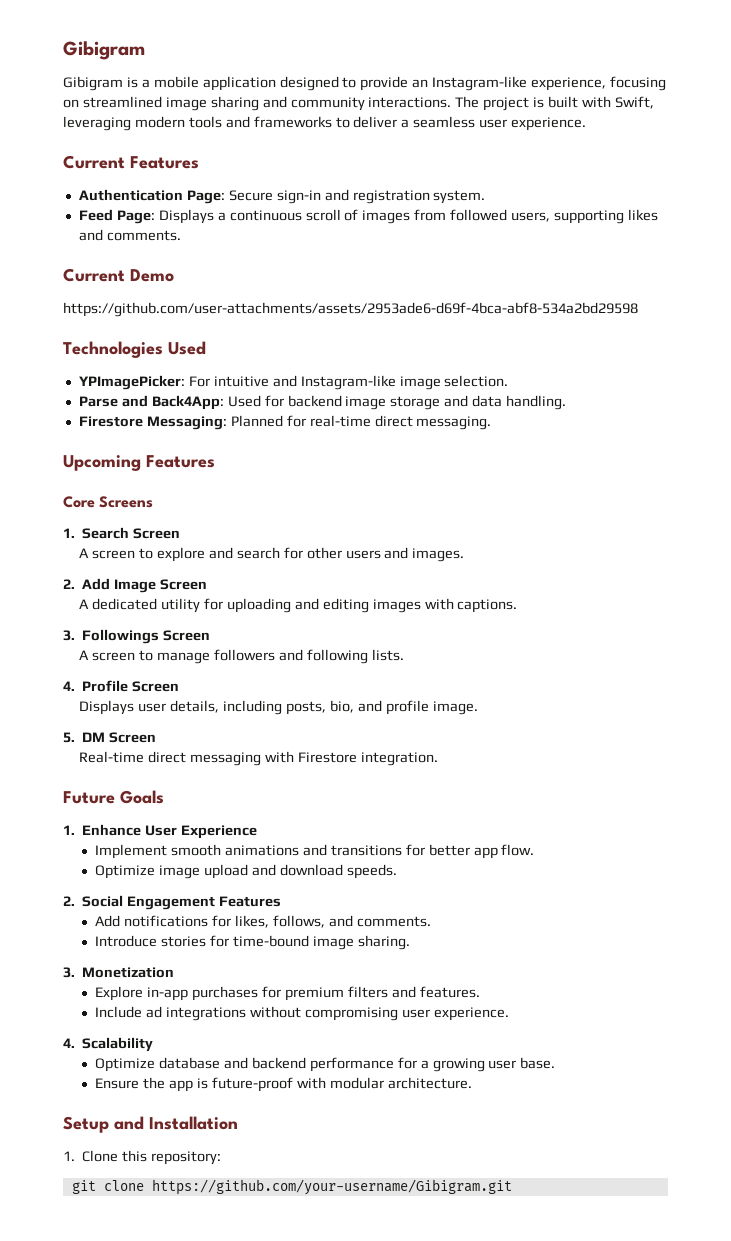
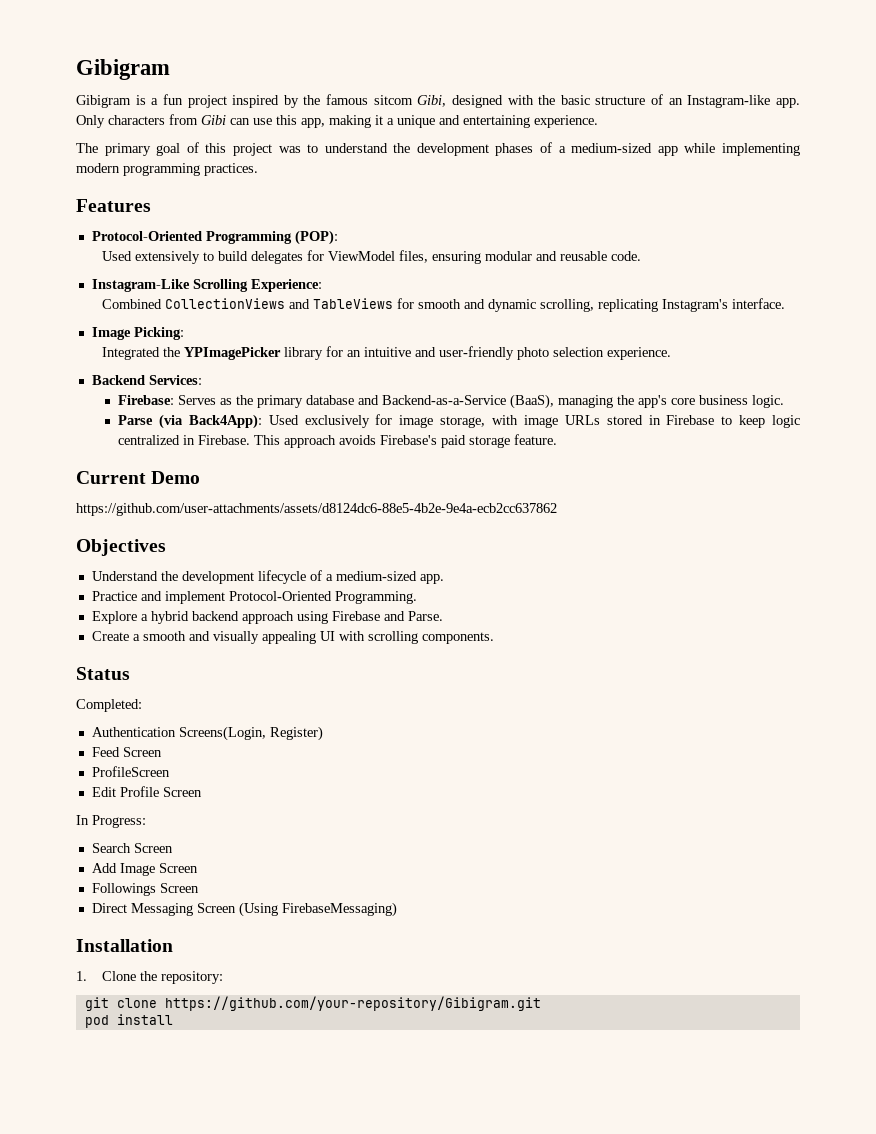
- Gibigram is a mobile application designed to provide an Instagram-like experience, focusing on streamlined image sharing and community interactions. The project is built with Swift, leveraging modern tools and frameworks to deliver a seamless user experience.
- Current Features
- Authentication Page: Secure sign-in and registration system.
- Feed Page: Displays a continuous scroll of images from followed users, supporting likes and comments.
+ Gibigram is a fun project inspired by the famous sitcom Gibi, designed with the basic structure of an Instagram-like app. Only characters from Gibi can use this app, making it a unique and entertaining experience.
+ The primary goal of this project was to understand the development phases of a medium-sized app while implementing modern programming practices.
+ Features
+ Protocol-Oriented Programming (POP):
+ Used extensively to build delegates for ViewModel files, ensuring modular and reusable code.
+ Instagram-Like Scrolling Experience:
+ Combined CollectionViews and TableViews for smooth and dynamic scrolling, replicating Instagram's interface.
+ Image Picking:
+ Integrated the YPImagePicker library for an intuitive and user-friendly photo selection experience.
+ Backend Services:
+ Firebase: Serves as the primary database and Backend-as-a-Service (BaaS), managing the app's core business logic.
+ Parse (via Back4App): Used exclusively for image storage, with image URLs stored in Firebase to keep logic centralized in Firebase. This approach avoids Firebase's paid storage feature.
  Current Demo
- https://github.com/user-attachments/assets/2953ade6-d69f-4bca-abf8-534a2bd29598
- Technologies Used
- YPImagePicker: For intuitive and Instagram-like image selection.
- Parse and Back4App: Used for backend image storage and data handling.
- Firestore Messaging: Planned for real-time direct messaging.
- Upcoming Features
- Core Screens
- 1. Search Screen
- A screen to explore and search for other users and images.
- 2. Add Image Screen
- A dedicated utility for uploading and editing images with captions.
- 3. Followings Screen
- A screen to manage followers and following lists.
- 4. Profile Screen
- Displays user details, including posts, bio, and profile image.
- 5. DM Screen
- Real-time direct messaging with Firestore integration.
- Future Goals
- 1. Enhance User Experience
- Implement smooth animations and transitions for better app flow.
- Optimize image upload and download speeds.
- 2. Social Engagement Features
- Add notifications for likes, follows, and comments.
- Introduce stories for time-bound image sharing.
- 3. Monetization
- Explore in-app purchases for premium filters and features.
- Include ad integrations without compromising user experience.
- 4. Scalability
- Optimize database and backend performance for a growing user base.
- Ensure the app is future-proof with modular architecture.
- Setup and Installation
+ https://github.com/user-attachments/assets/d8124dc6-88e5-4b2e-9e4a-ecb2cc637862
+ Objectives
+ Understand the development lifecycle of a medium-sized app.
+ Practice and implement Protocol-Oriented Programming.
+ Explore a hybrid backend approach using Firebase and Parse.
+ Create a smooth and visually appealing UI with scrolling components.
+ Status
+ Completed:
+ Authentication Screens(Login, Register)
+ Feed Screen
+ ProfileScreen
+ Edit Profile Screen
+ In Progress:
+ Search Screen
+ Add Image Screen
+ Followings Screen
+ Direct Messaging Screen (Using FirebaseMessaging)
+ Installation
- 1. Clone this repository:
+ 1. Clone the repository:
- git clone https://github.com/your-username/Gibigram.git
+ git clone https://github.com/your-repository/Gibigram.git
+ pod install

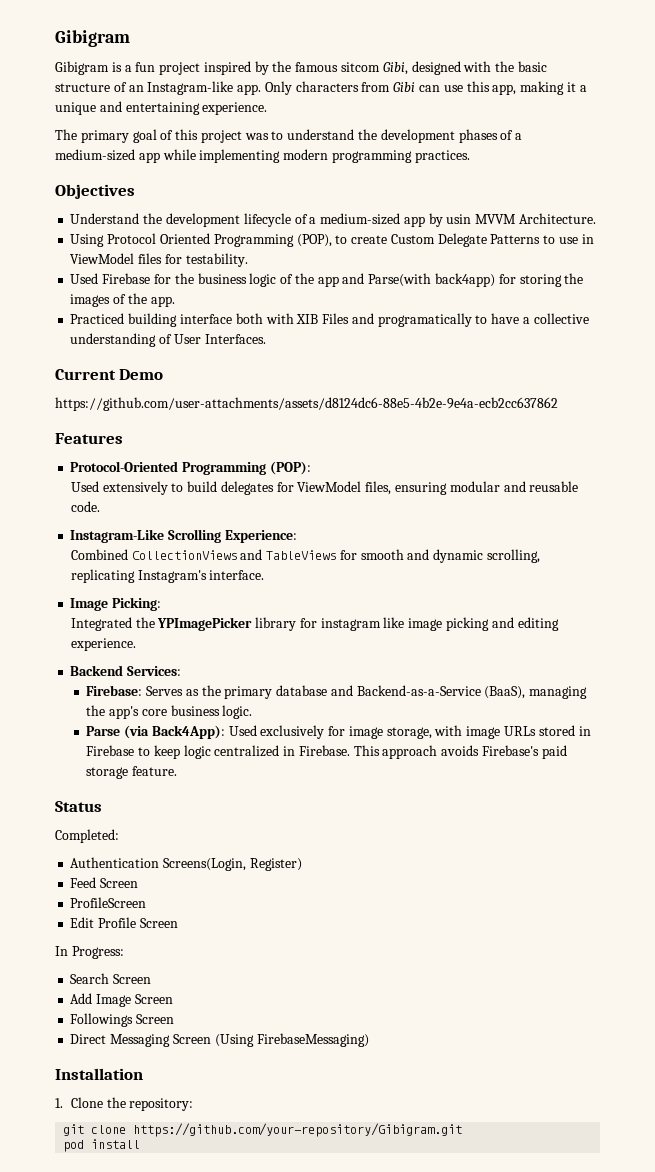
+ Objectives
+ Understand the development lifecycle of a medium-sized app by usin MVVM Architecture.
+ Using Protocol Oriented Programming (POP), to create Custom Delegate Patterns to use in ViewModel files for testability.
+ Used Firebase for the business logic of the app and Parse(with back4app) for storing the images of the app.
+ Practiced building interface both with XIB Files and programatically to have a collective understanding of User Interfaces.
+ Current Demo
+ https://github.com/user-attachments/assets/d8124dc6-88e5-4b2e-9e4a-ecb2cc637862
- Integrated the YPImagePicker library for an intuitive and user-friendly photo selection experience.
+ Integrated the YPImagePicker library for instagram like image picking and editing experience.
- Current Demo
- https://github.com/user-attachments/assets/d8124dc6-88e5-4b2e-9e4a-ecb2cc637862
- Objectives
- Understand the development lifecycle of a medium-sized app.
- Practice and implement Protocol-Oriented Programming.
- Explore a hybrid backend approach using Firebase and Parse.
- Create a smooth and visually appealing UI with scrolling components.

